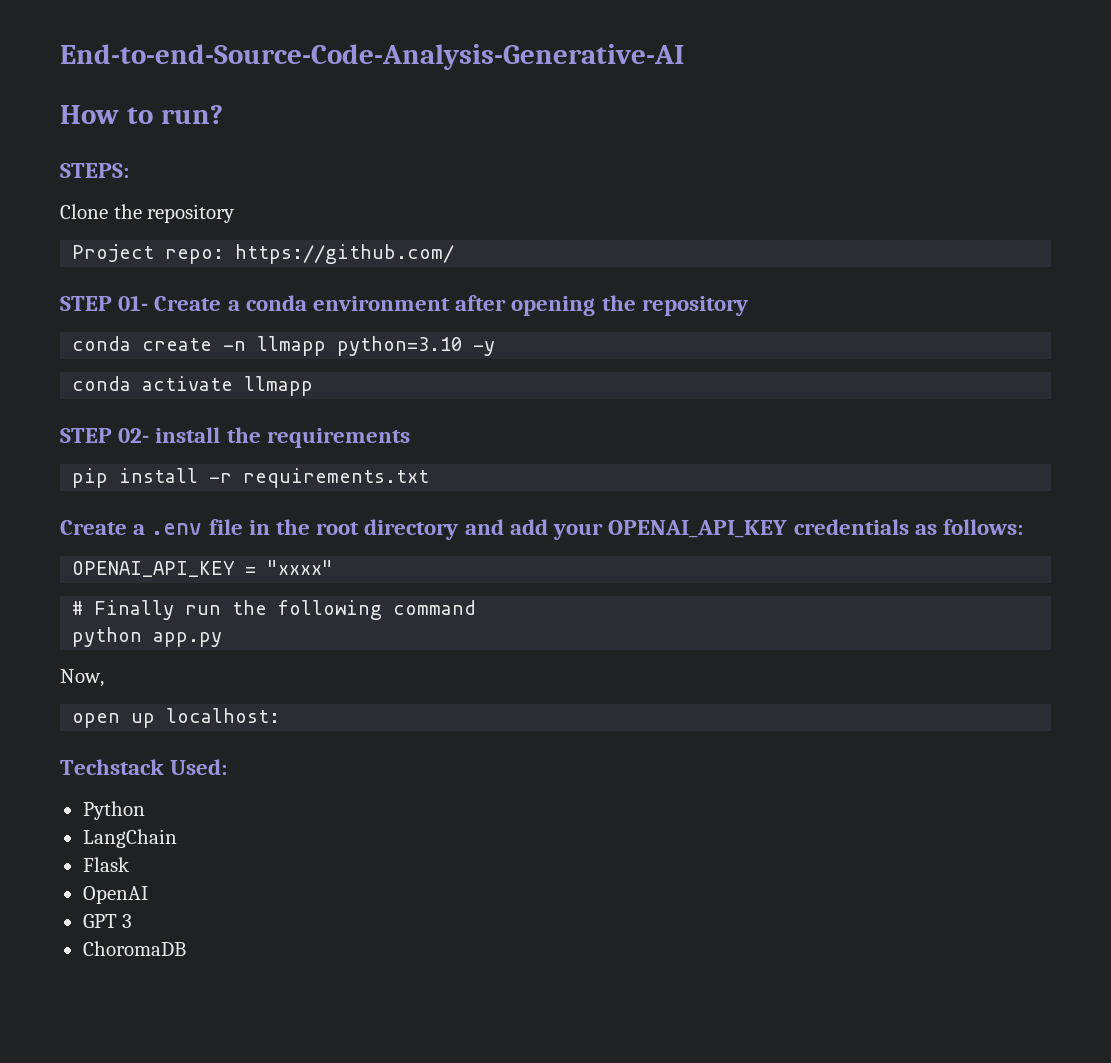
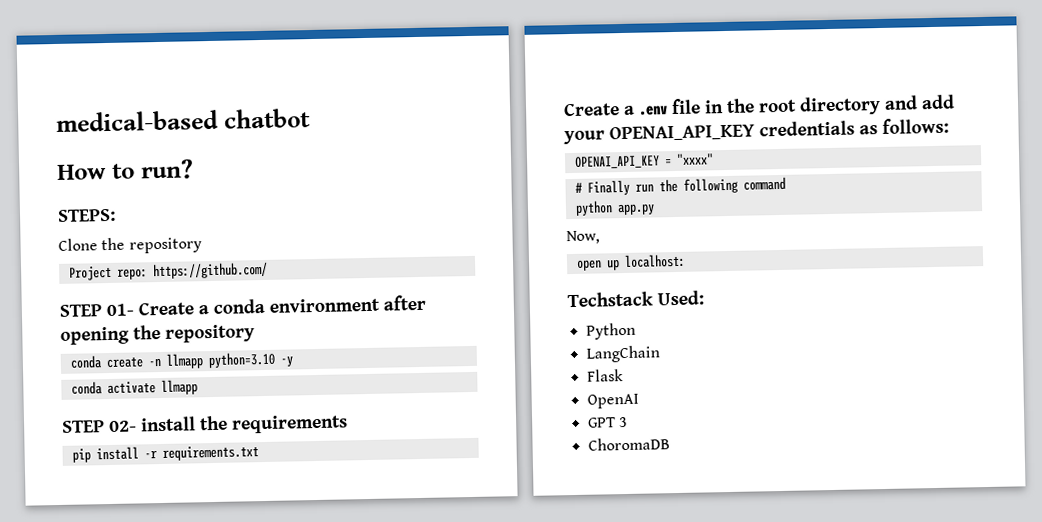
- End-to-end-Source-Code-Analysis-Generative-AI
+ medical-based chatbot

